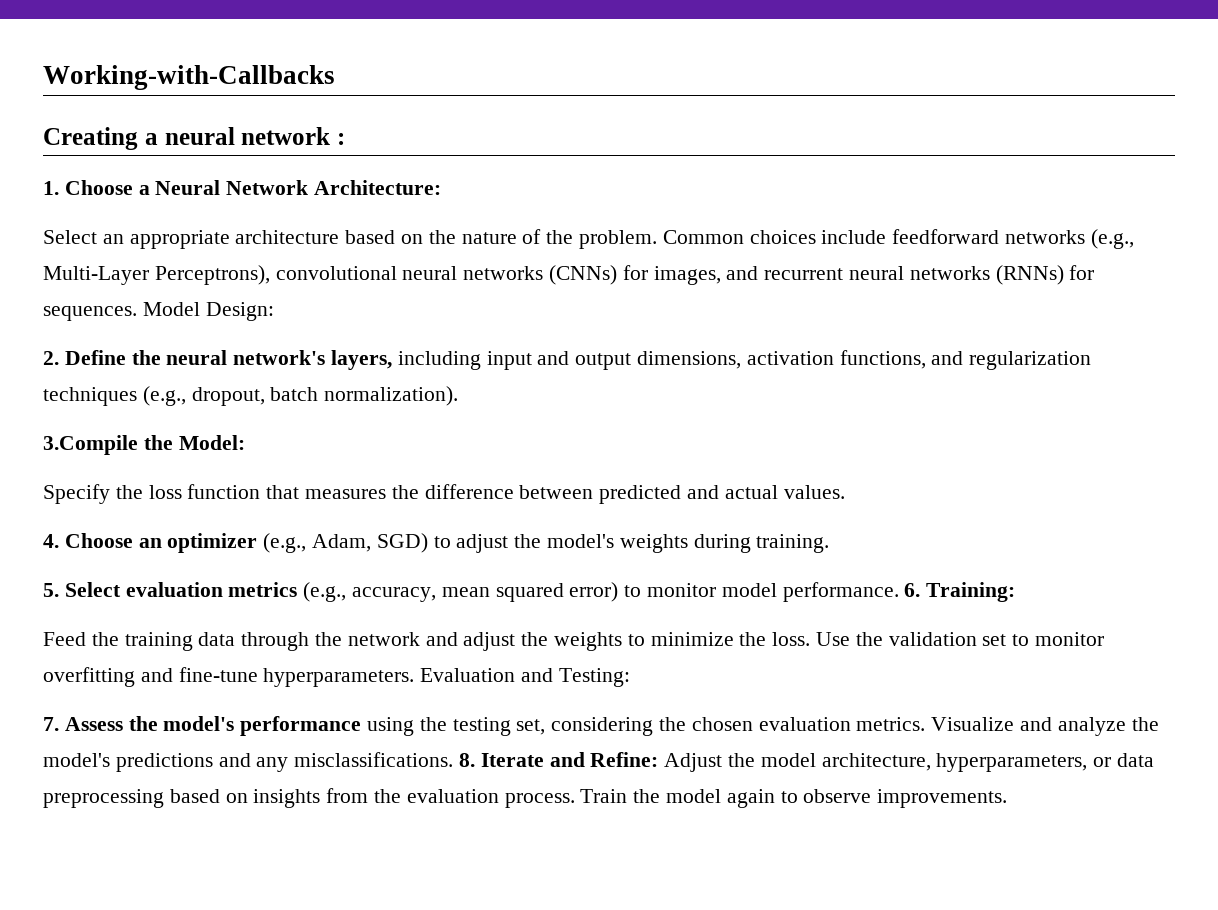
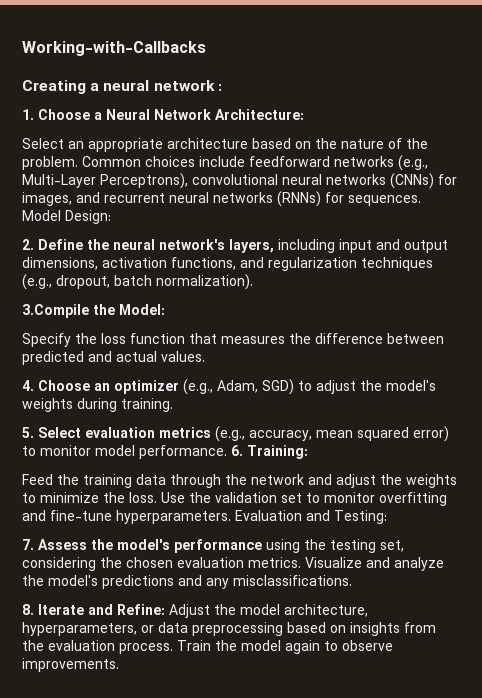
- Visualize and analyze the model's predictions and any misclassifications. 8. Iterate and Refine: Adjust the model architecture, hyperparameters, or data preprocessing based on insights from the evaluation process.
+ Visualize and analyze the model's predictions and any misclassifications.
+ 8. Iterate and Refine: Adjust the model architecture, hyperparameters, or data preprocessing based on insights from the evaluation process.

